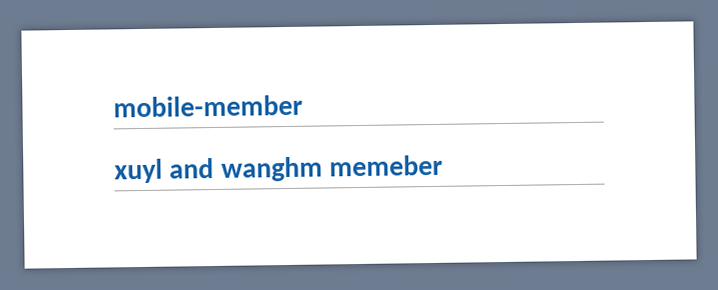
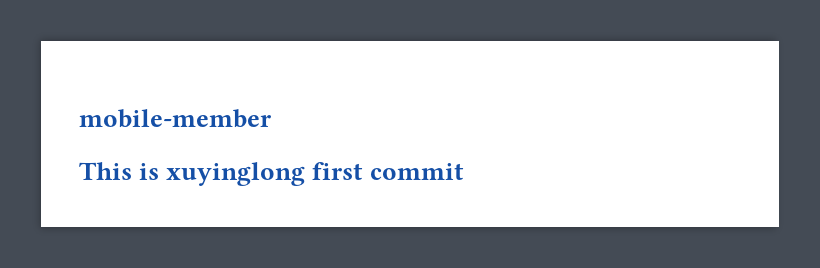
- xuyl and wanghm memeber
+ This is xuyinglong first commit

